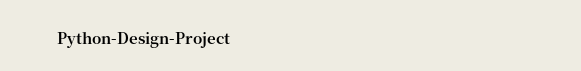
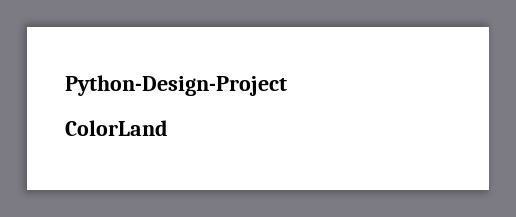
+ ColorLand

